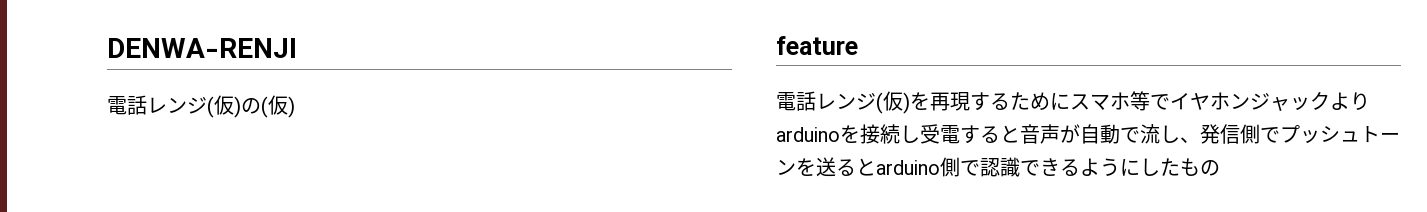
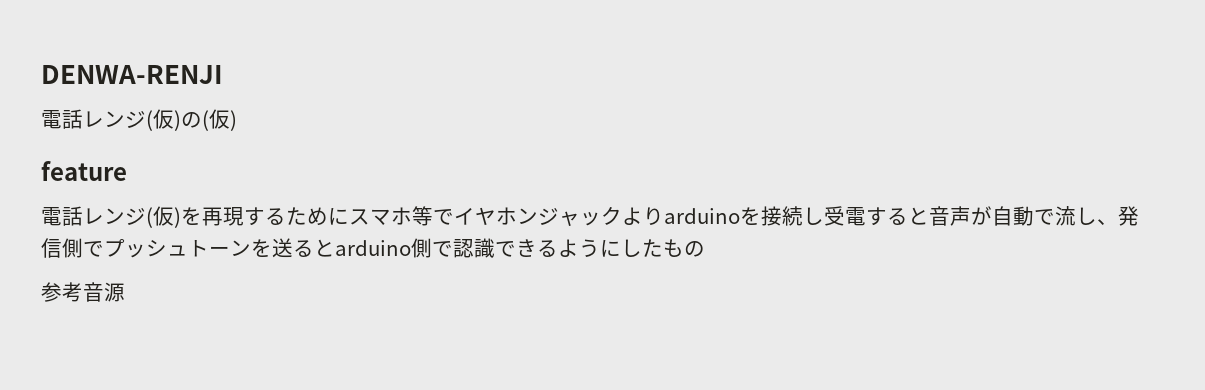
+ 参考音源

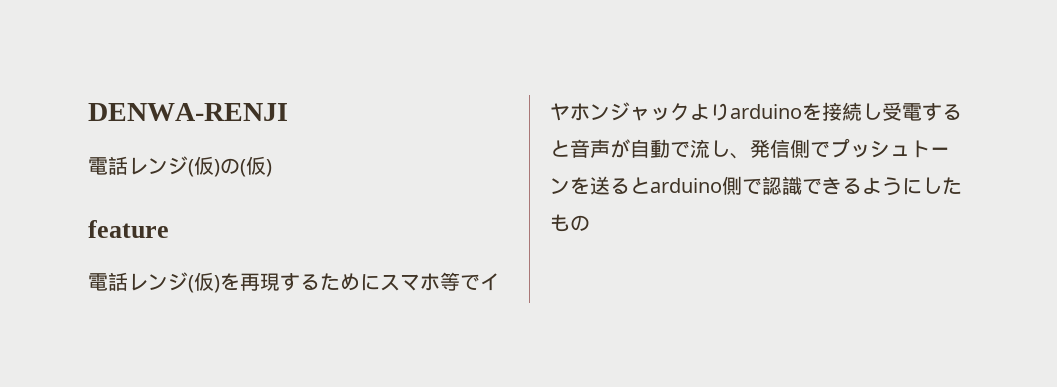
- 参考音源

